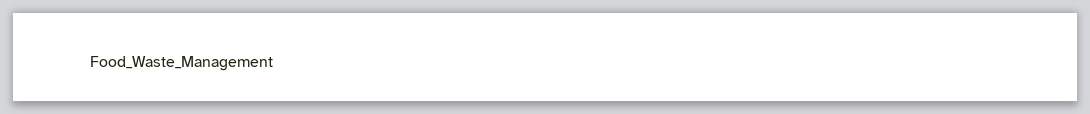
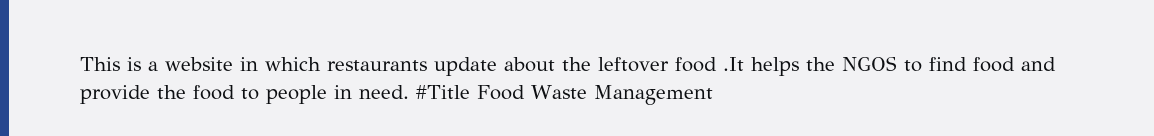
- Food_Waste_Management
+ This is a website in which restaurants update about the leftover food .It helps the NGOS to find food and provide the food to people in need. #Title Food Waste Management

